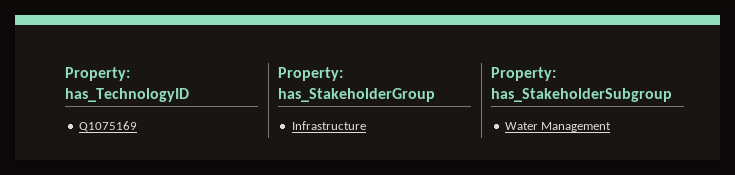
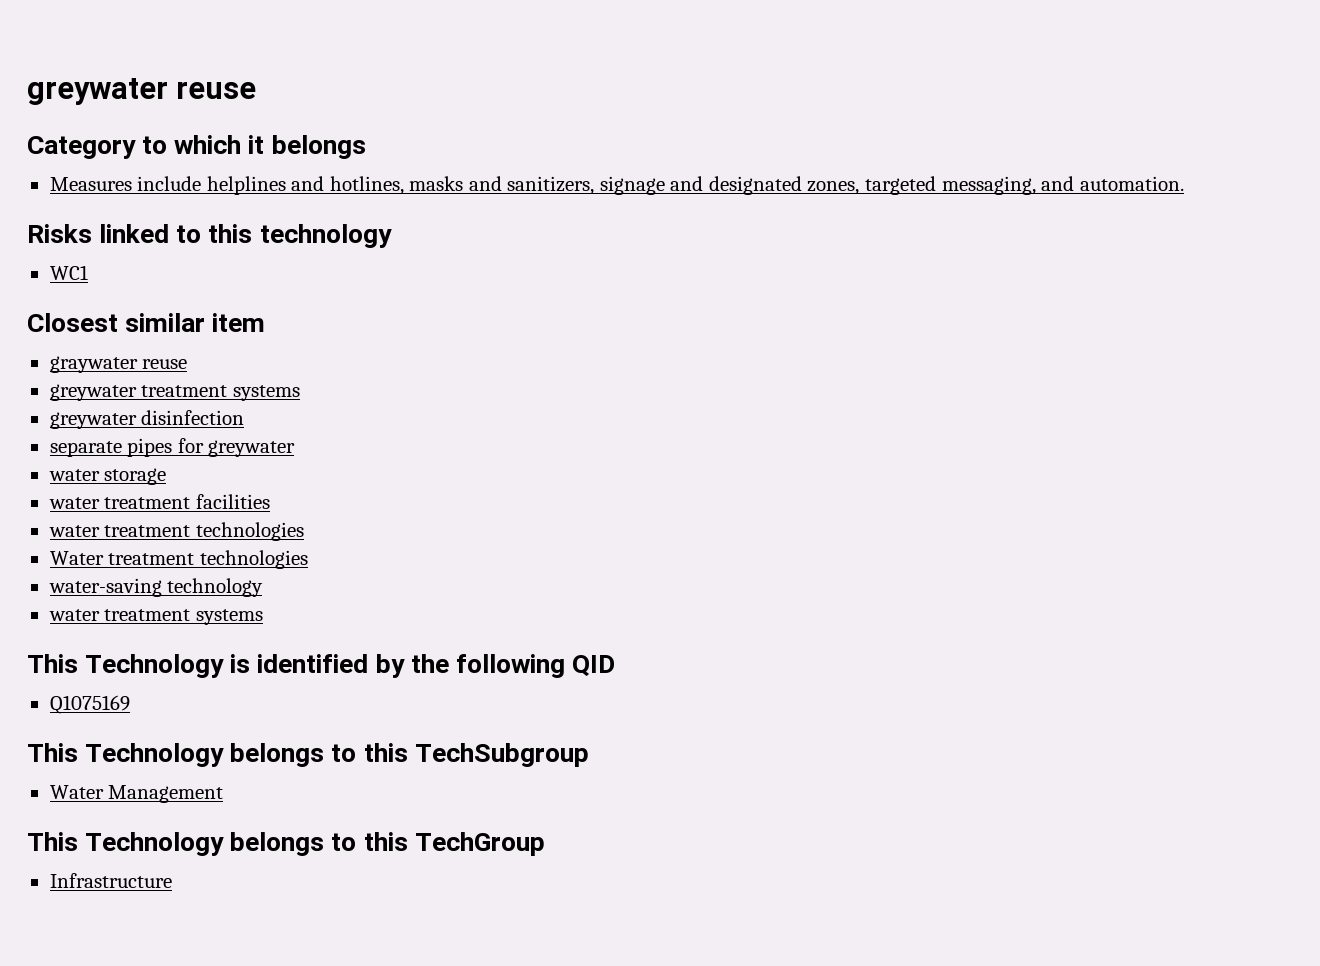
- Property: has_TechnologyID
+ greywater reuse
+ Category to which it belongs
+ Measures include helplines and hotlines, masks and sanitizers, signage and designated zones, targeted messaging, and automation.
+ Risks linked to this technology
+ WC1
+ Closest similar item
+ graywater reuse
+ greywater treatment systems
+ greywater disinfection
+ separate pipes for greywater
+ water storage
+ water treatment facilities
+ water treatment technologies
+ Water treatment technologies
+ water-saving technology
+ water treatment systems
+ This Technology is identified by the following QID
  Q1075169
- Property: has_StakeholderGroup
+ This Technology belongs to this TechSubgroup
+ Water Management
+ This Technology belongs to this TechGroup
  Infrastructure
- Property: has_StakeholderSubgroup
- Water Management

